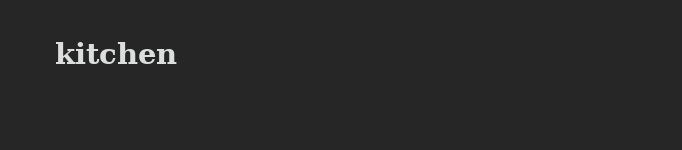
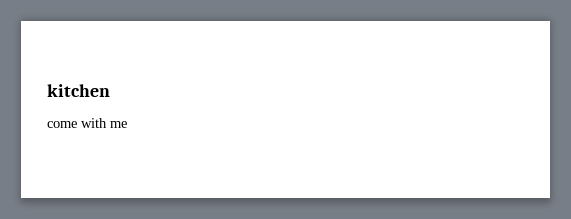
+ come with me

